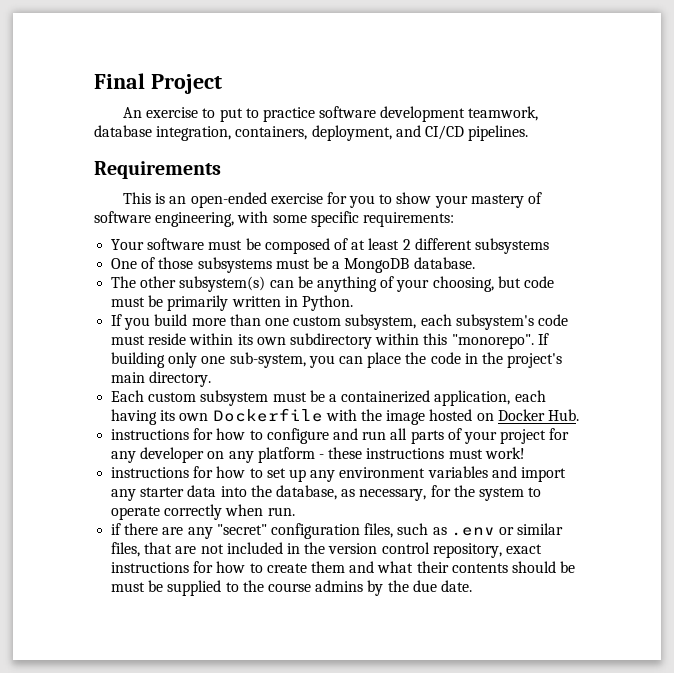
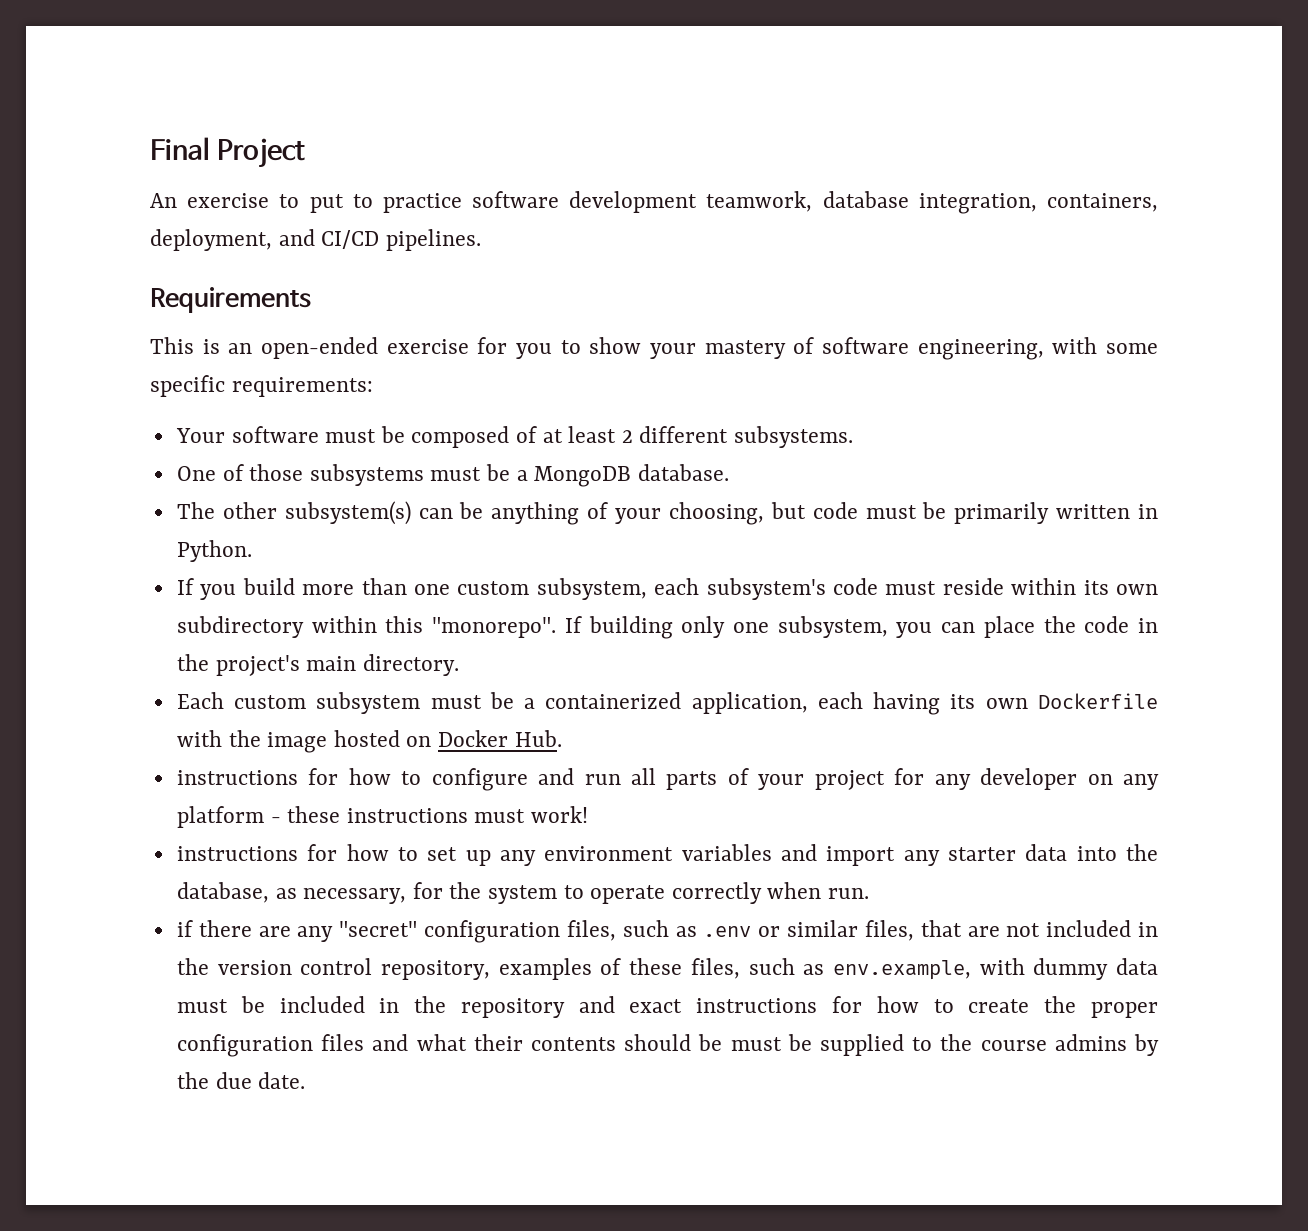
- Your software must be composed of at least 2 different subsystems
+ Your software must be composed of at least 2 different subsystems.
- If building only one sub-system, you can place the code in the project's main directory.
+ If building only one subsystem, you can place the code in the project's main directory.
- if there are any "secret" configuration files, such as .env or similar files, that are not included in the version control repository, exact instructions for how to create them and what their contents should be must be supplied to the course admins by the due date.
+ if there are any "secret" configuration files, such as .env or similar files, that are not included in the version control repository, examples of these files, such as env.example, with dummy data must be included in the repository and exact instructions for how to create the proper configuration files and what their contents should be must be supplied to the course admins by the due date.

